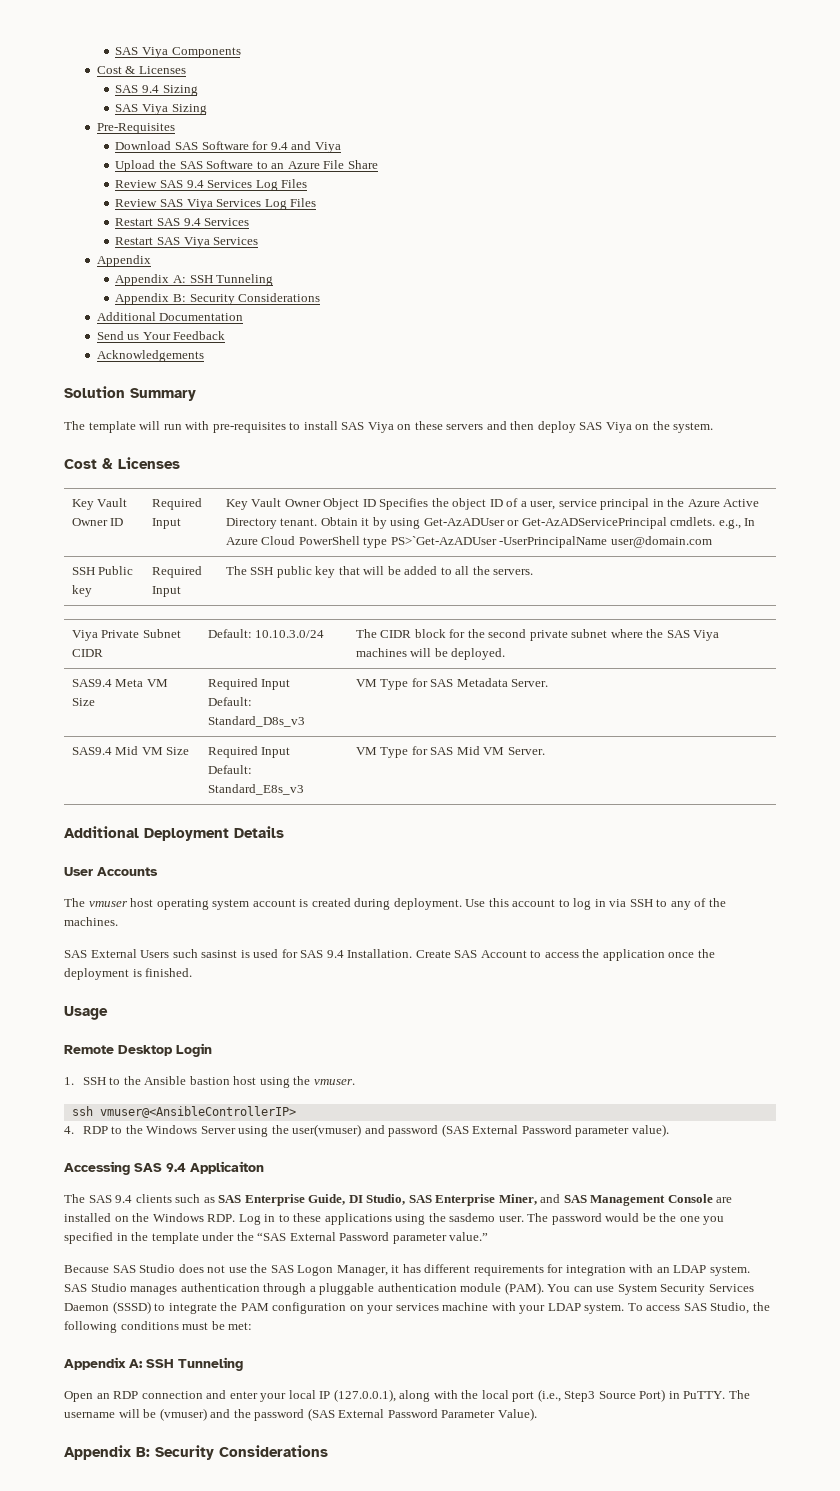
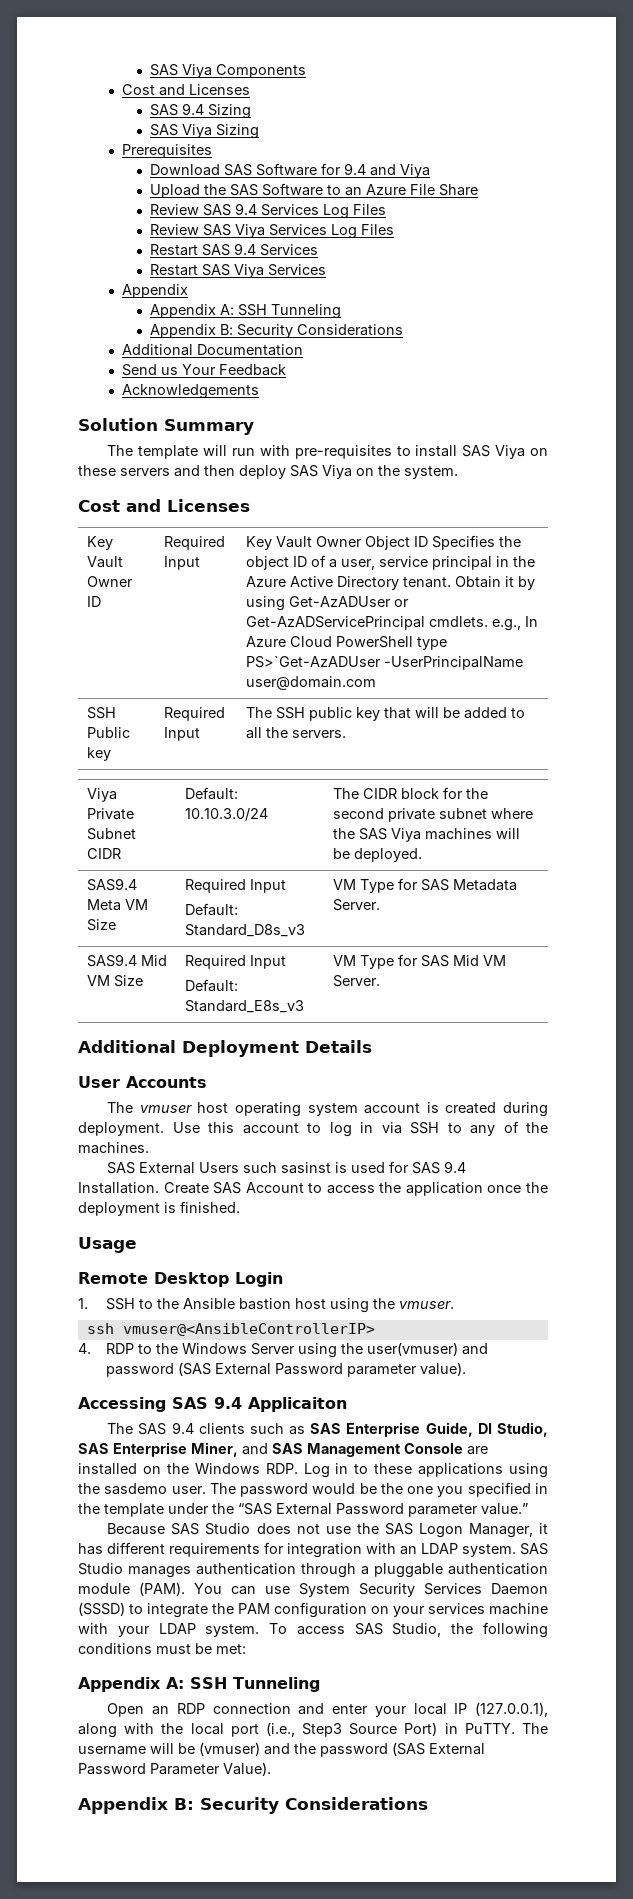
  SAS Viya Components
- Cost & Licenses
+ Cost and Licenses
- Pre-Requisites
+ Prerequisites
  The template will run with pre-requisites to install SAS Viya on these servers and then deploy SAS Viya on the system.
- Cost & Licenses
+ Cost and Licenses

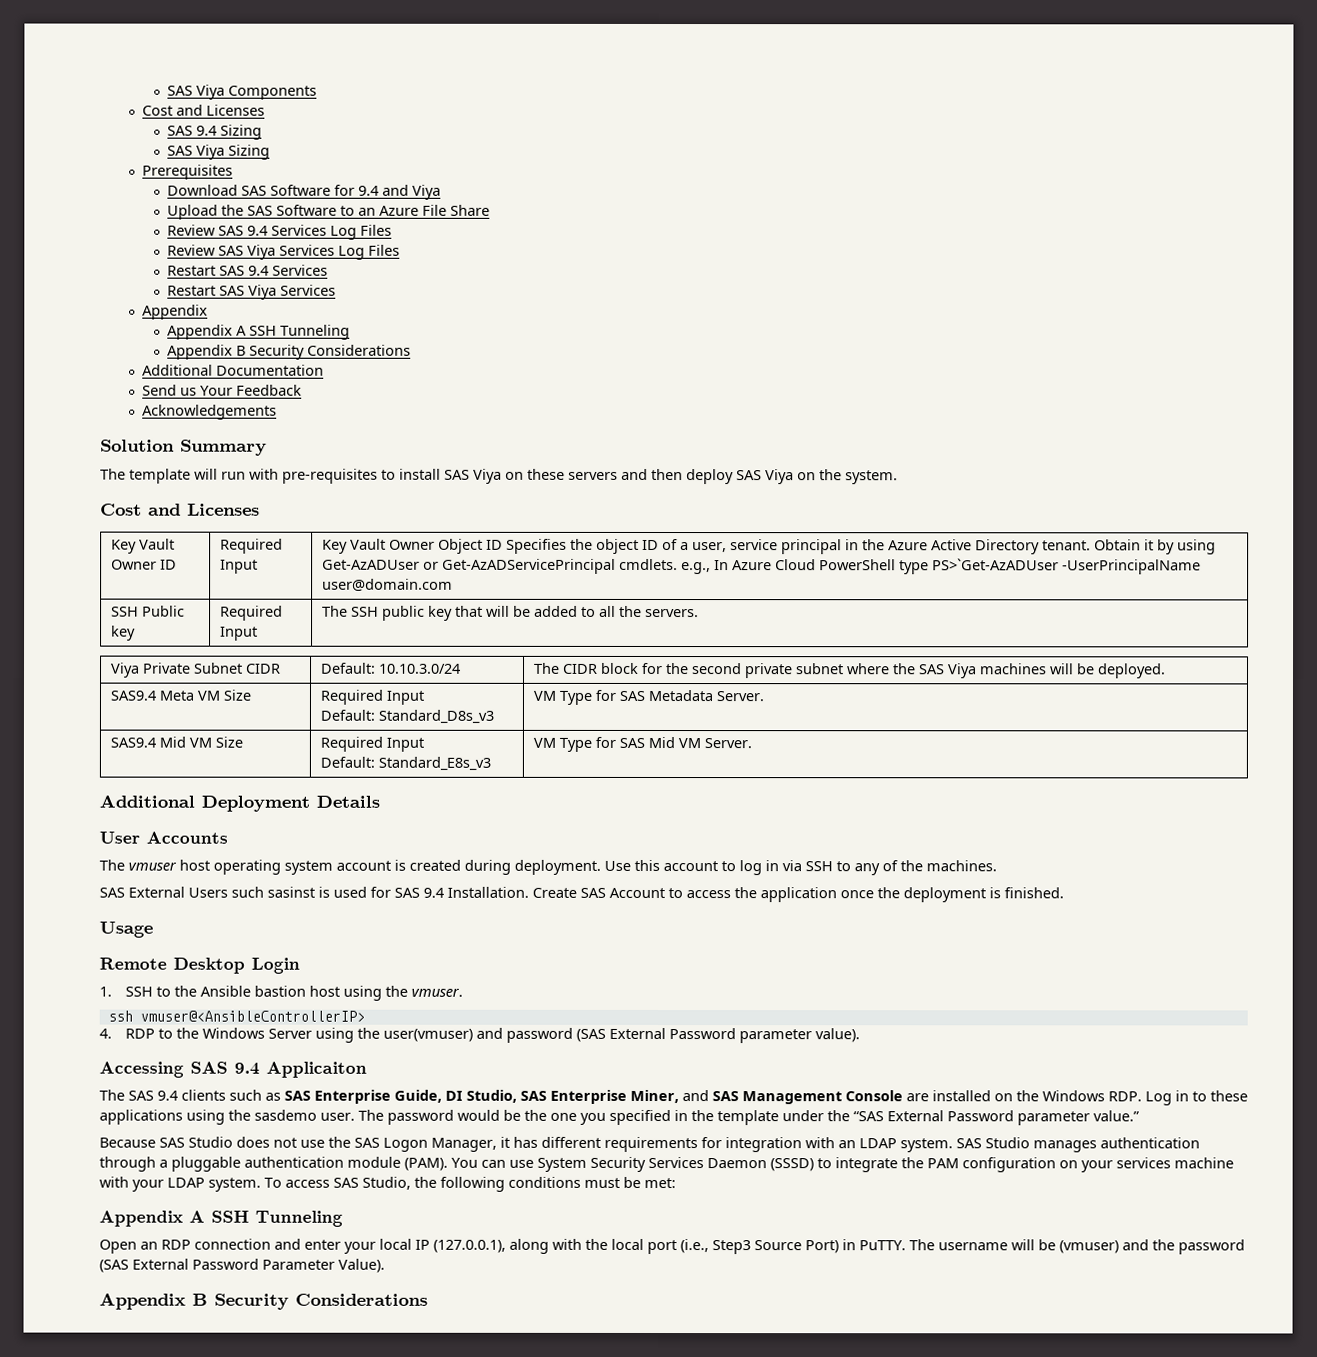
  Restart SAS Viya Services
  Appendix
- Appendix A: SSH Tunneling
- Appendix B: Security Considerations
+ Appendix A SSH Tunneling
+ Appendix B Security Considerations
  To access SAS Studio, the following conditions must be met:
- Appendix A: SSH Tunneling
+ Appendix A SSH Tunneling
  The username will be (vmuser) and the password (SAS External Password Parameter Value).
- Appendix B: Security Considerations
+ Appendix B Security Considerations

